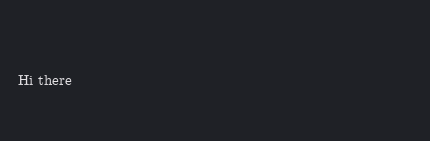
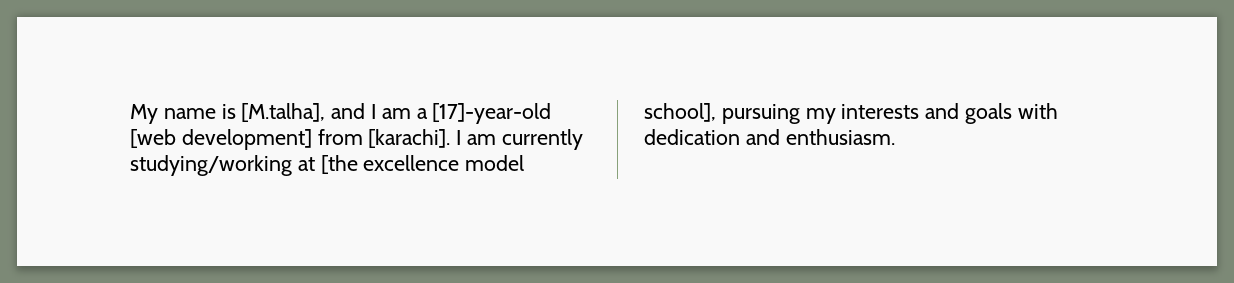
- Hi there
+ My name is [M.talha], and I am a [17]-year-old [web development] from [karachi]. I am currently studying/working at [the excellence model school], pursuing my interests and goals with dedication and enthusiasm.

